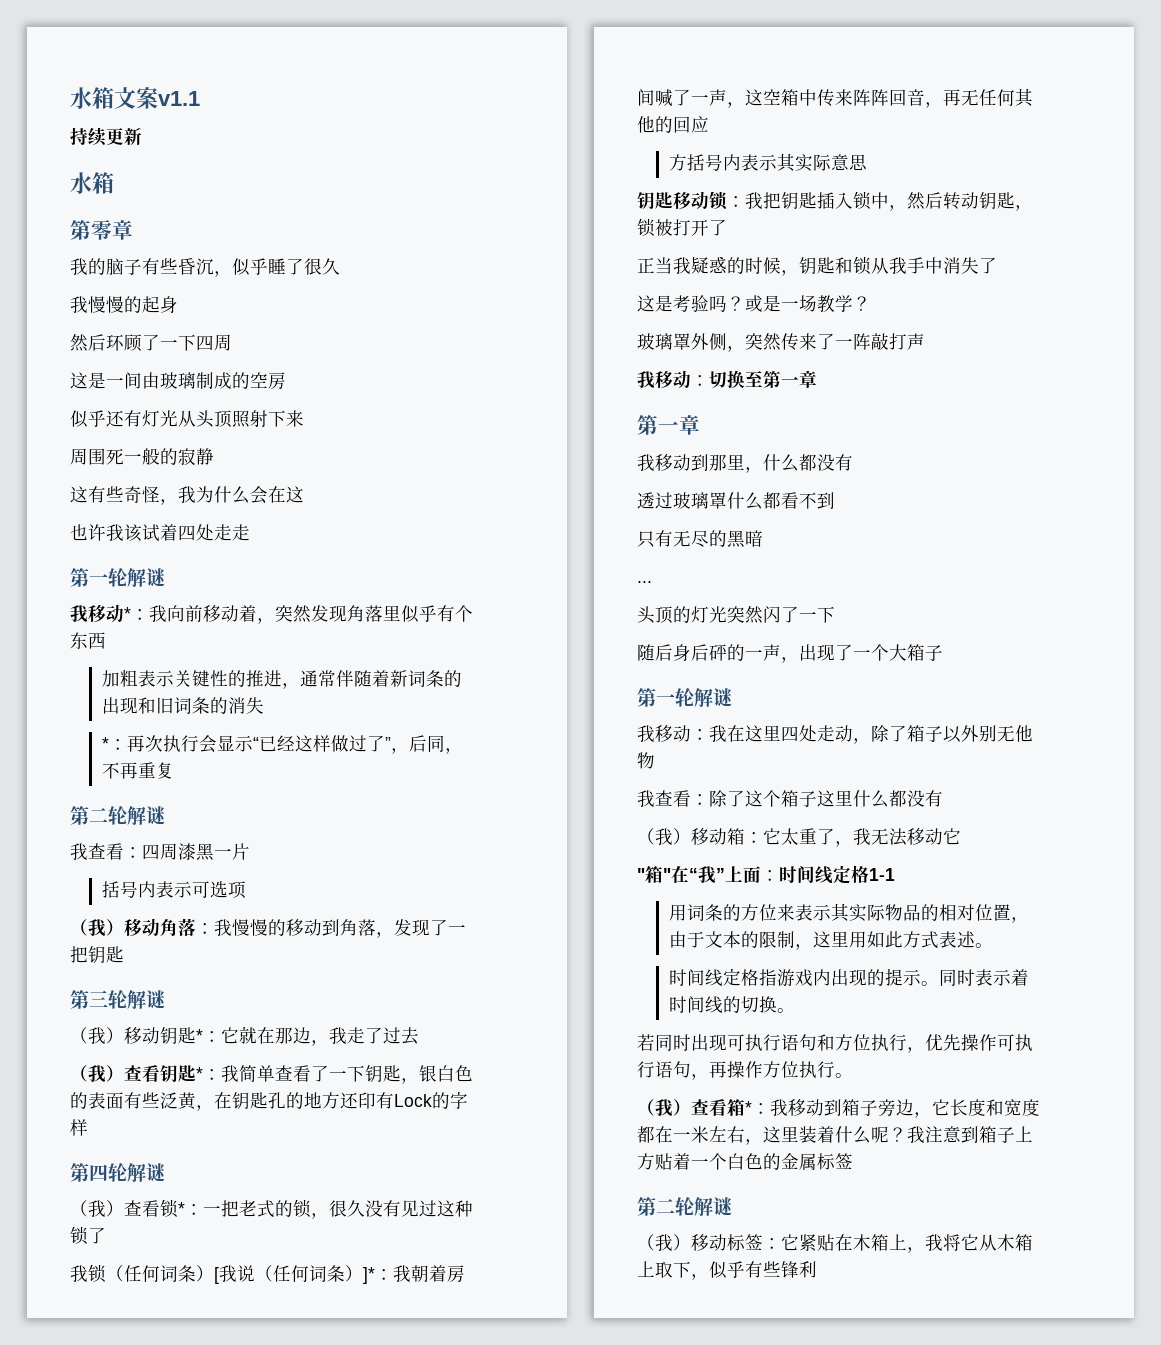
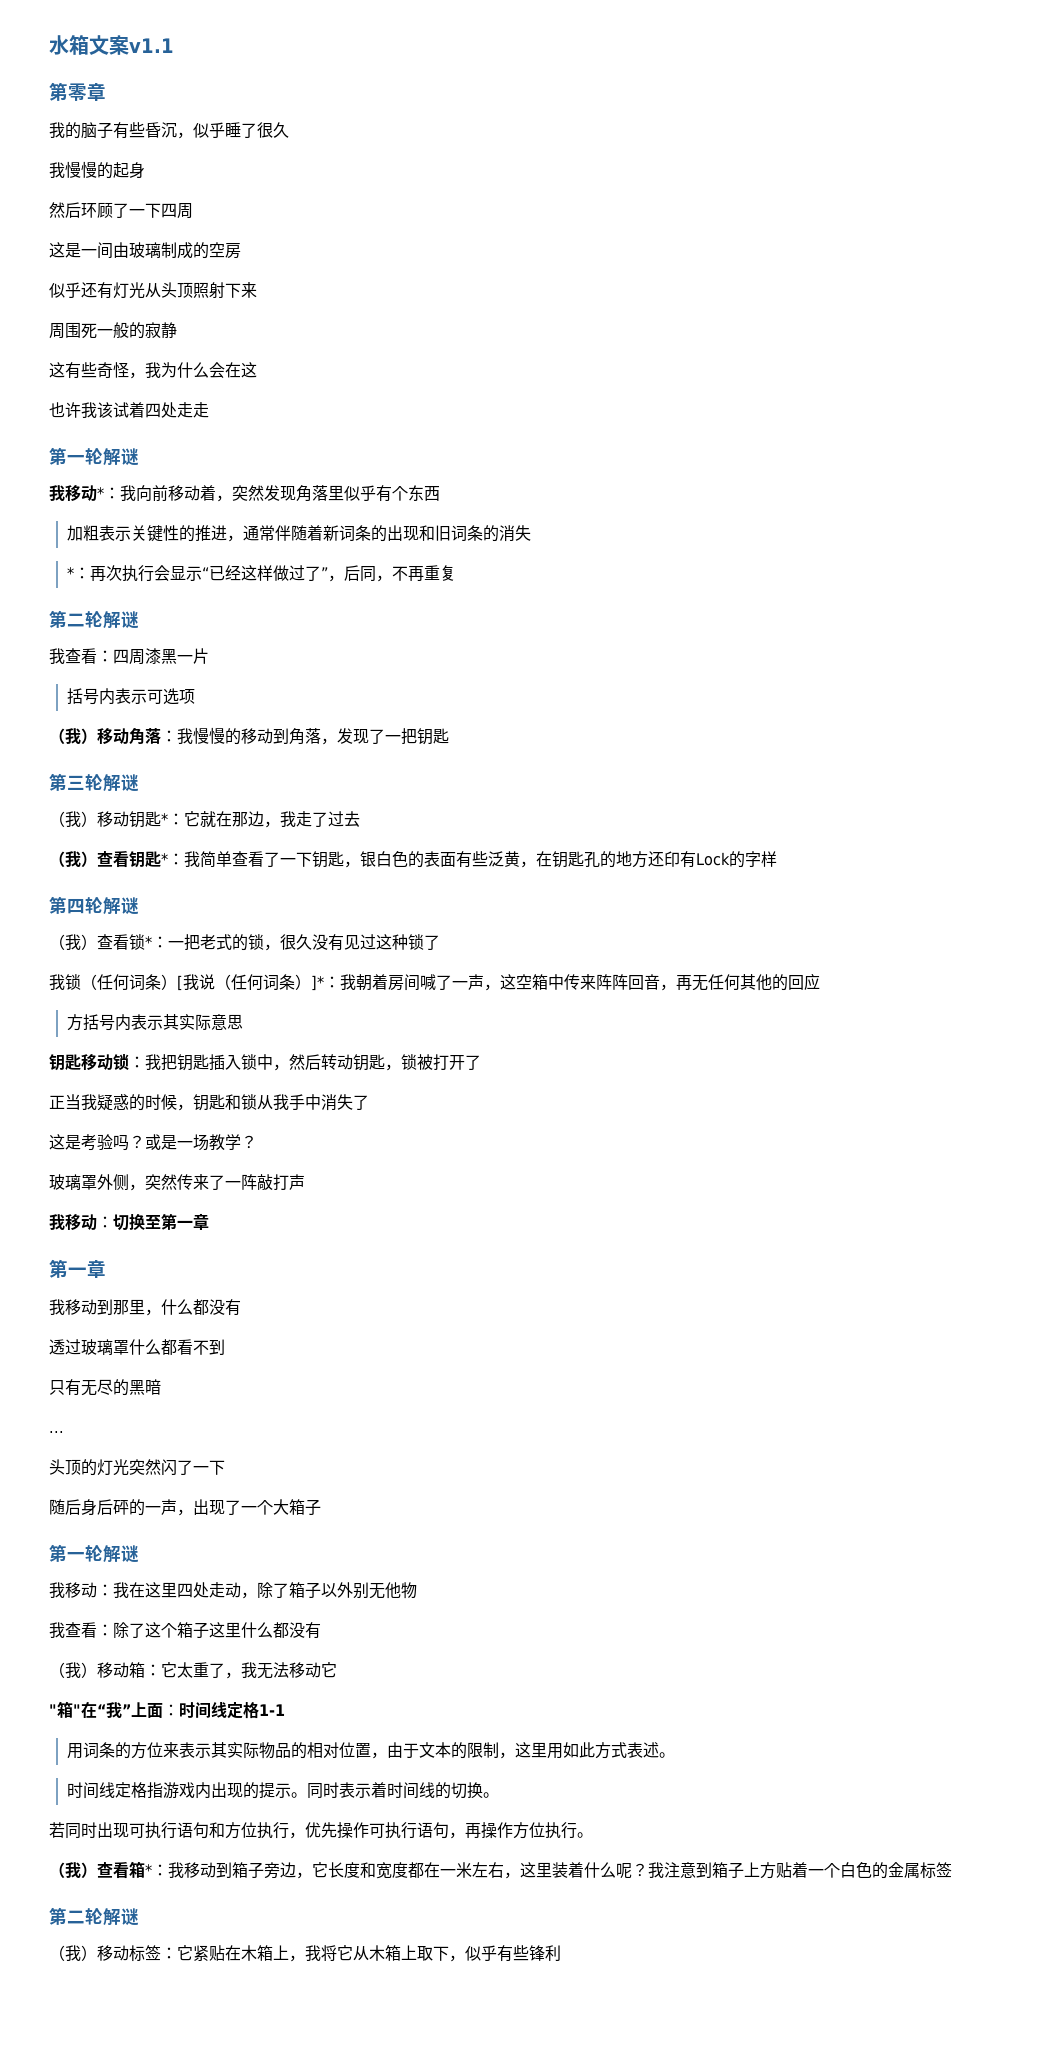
- 持续更新
- 水箱

